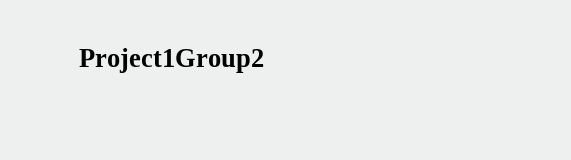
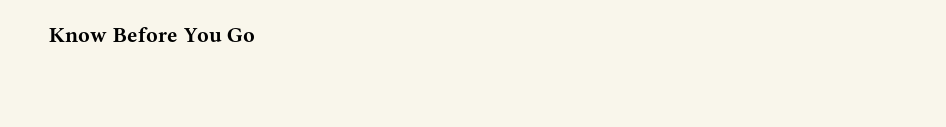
- Project1Group2
+ Know Before You Go

